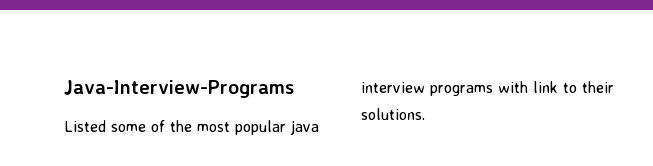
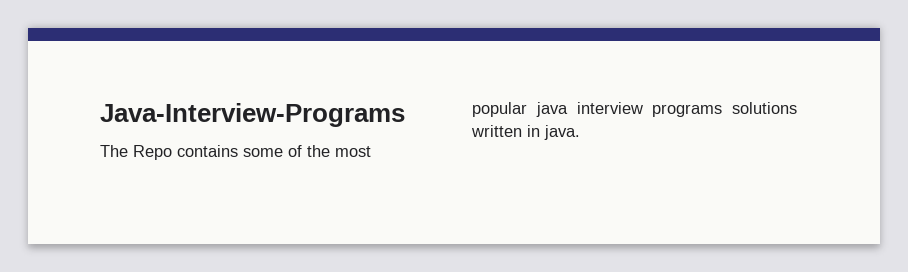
- Listed some of the most popular java interview programs with link to their solutions.
+ The Repo contains some of the most popular java interview programs solutions written in java.

